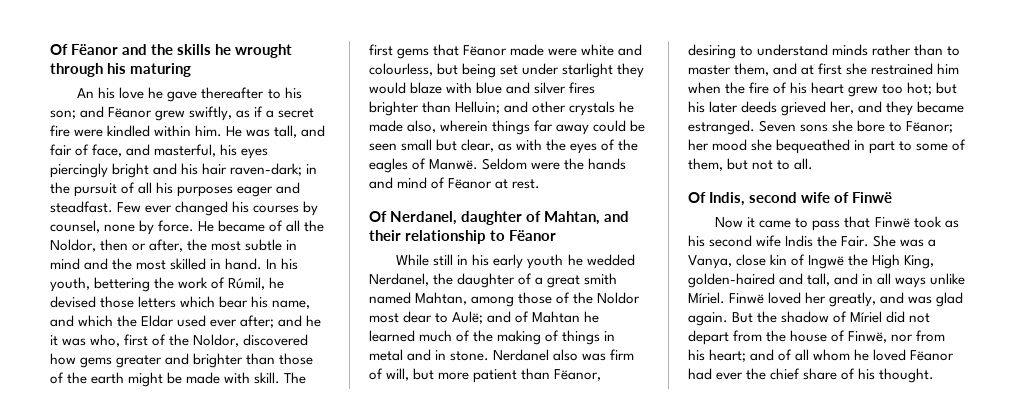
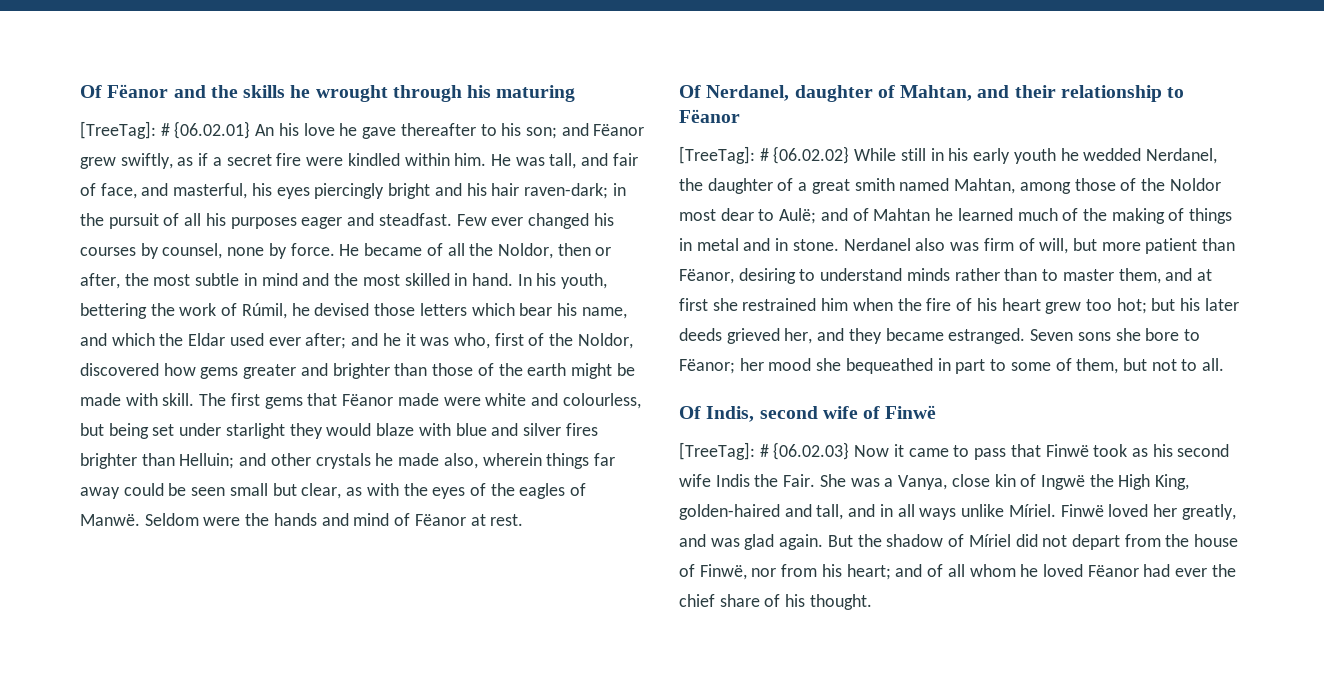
- An his love he gave thereafter to his son; and Fëanor grew swiftly, as if a secret fire were kindled within him.
+ [TreeTag]: # {06.02.01} An his love he gave thereafter to his son; and Fëanor grew swiftly, as if a secret fire were kindled within him.
- While still in his early youth he wedded Nerdanel, the daughter of a great smith named Mahtan, among those of the Noldor most dear to Aulë; and of Mahtan he learned much of the making of things in metal and in stone.
+ [TreeTag]: # {06.02.02} While still in his early youth he wedded Nerdanel, the daughter of a great smith named Mahtan, among those of the Noldor most dear to Aulë; and of Mahtan he learned much of the making of things in metal and in stone.
- Now it came to pass that Finwë took as his second wife Indis the Fair.
+ [TreeTag]: # {06.02.03} Now it came to pass that Finwë took as his second wife Indis the Fair.

